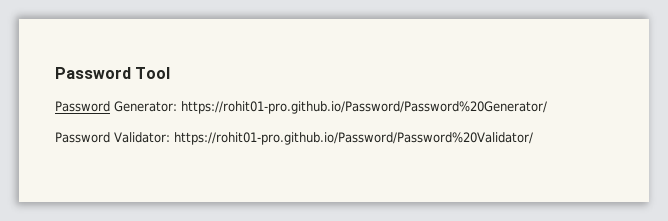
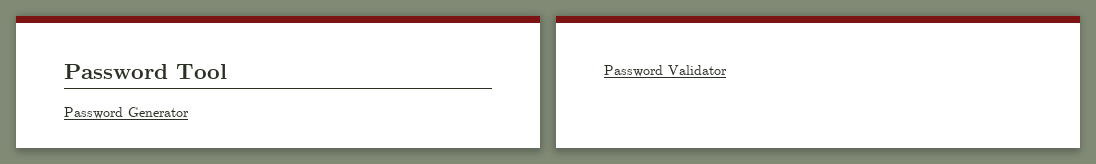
- Password Generator: https://rohit01-pro.github.io/Password/Password%20Generator/
- Password Validator: https://rohit01-pro.github.io/Password/Password%20Validator/
+ Password Generator
+ Password Validator

